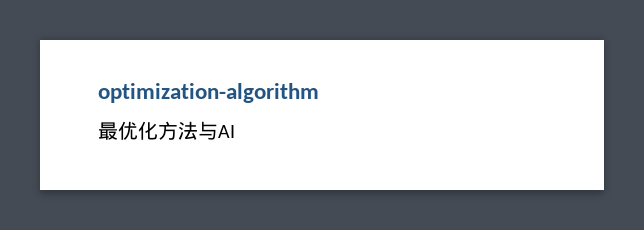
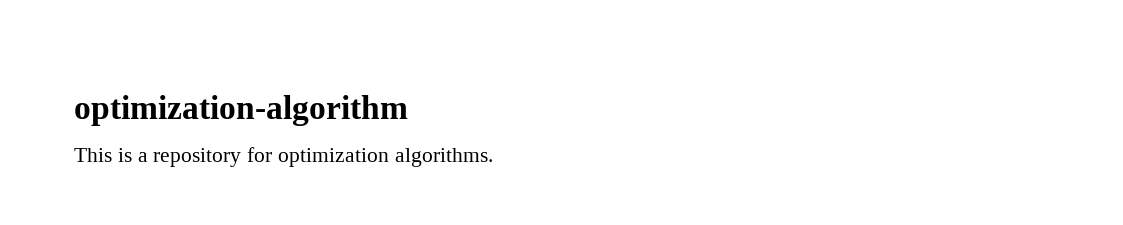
- 最优化方法与AI
+ This is a repository for optimization algorithms.

